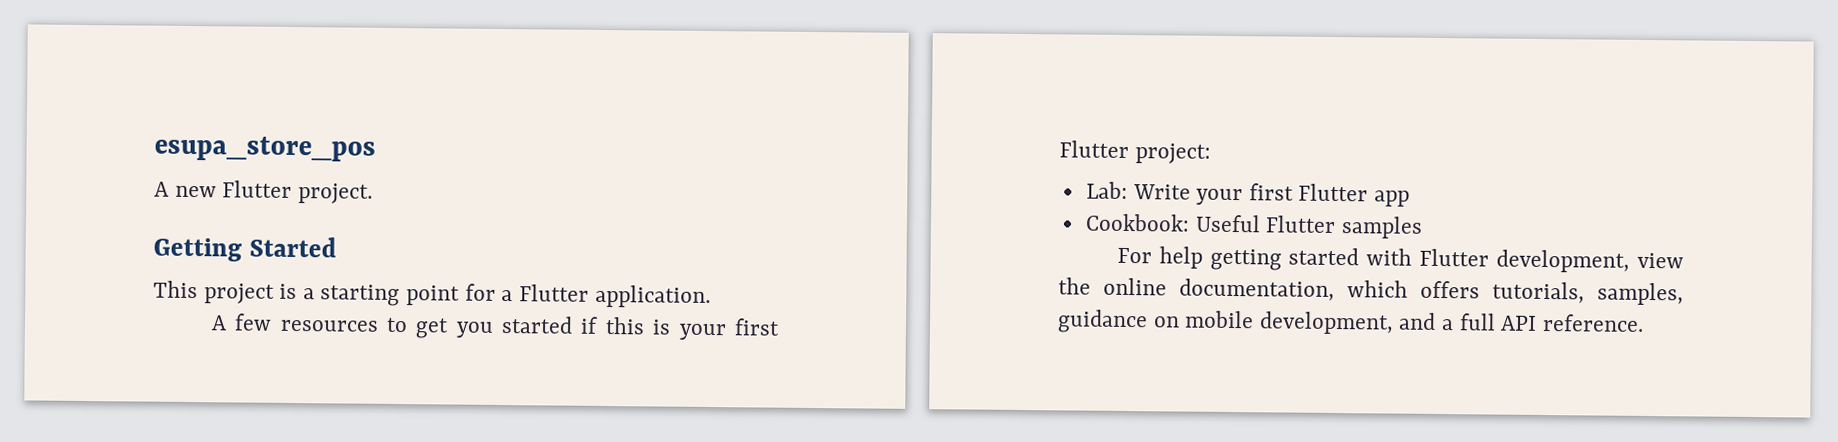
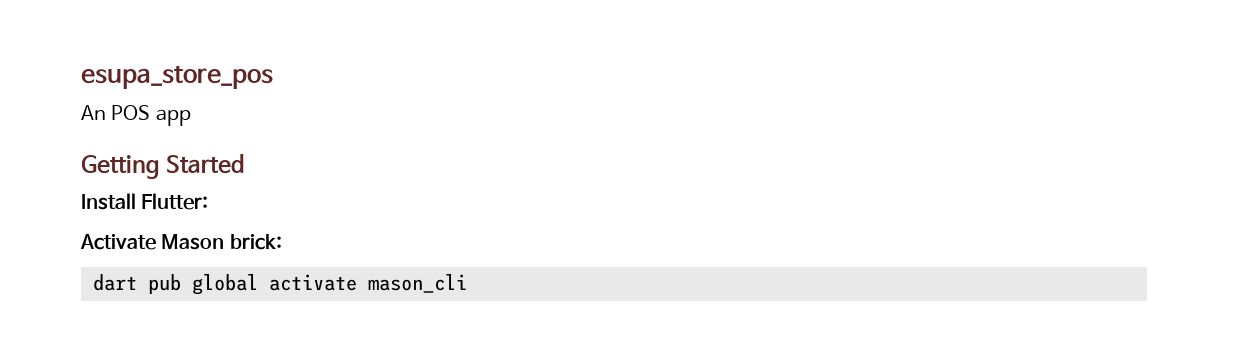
- A new Flutter project.
+ An POS app
  Getting Started
- This project is a starting point for a Flutter application.
- A few resources to get you started if this is your first Flutter project:
- Lab: Write your first Flutter app
- Cookbook: Useful Flutter samples
- For help getting started with Flutter development, view the online documentation, which offers tutorials, samples, guidance on mobile development, and a full API reference.
+ Install Flutter:
+ Activate Mason brick:
+ dart pub global activate mason_cli

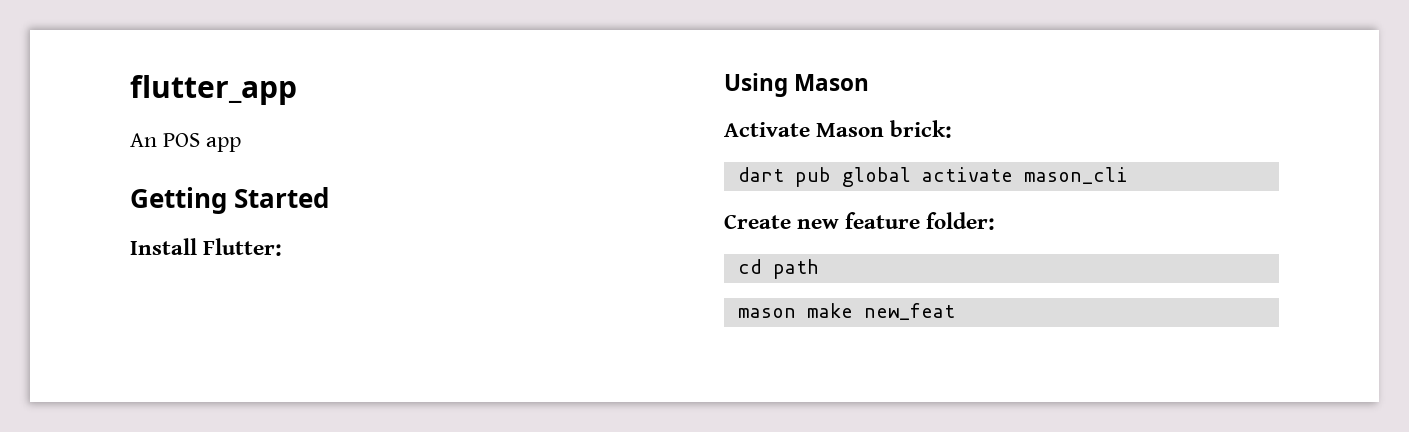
- esupa_store_pos
+ flutter_app
+ Using Mason
+ Create new feature folder:
+ cd path
+ mason make new_feat

